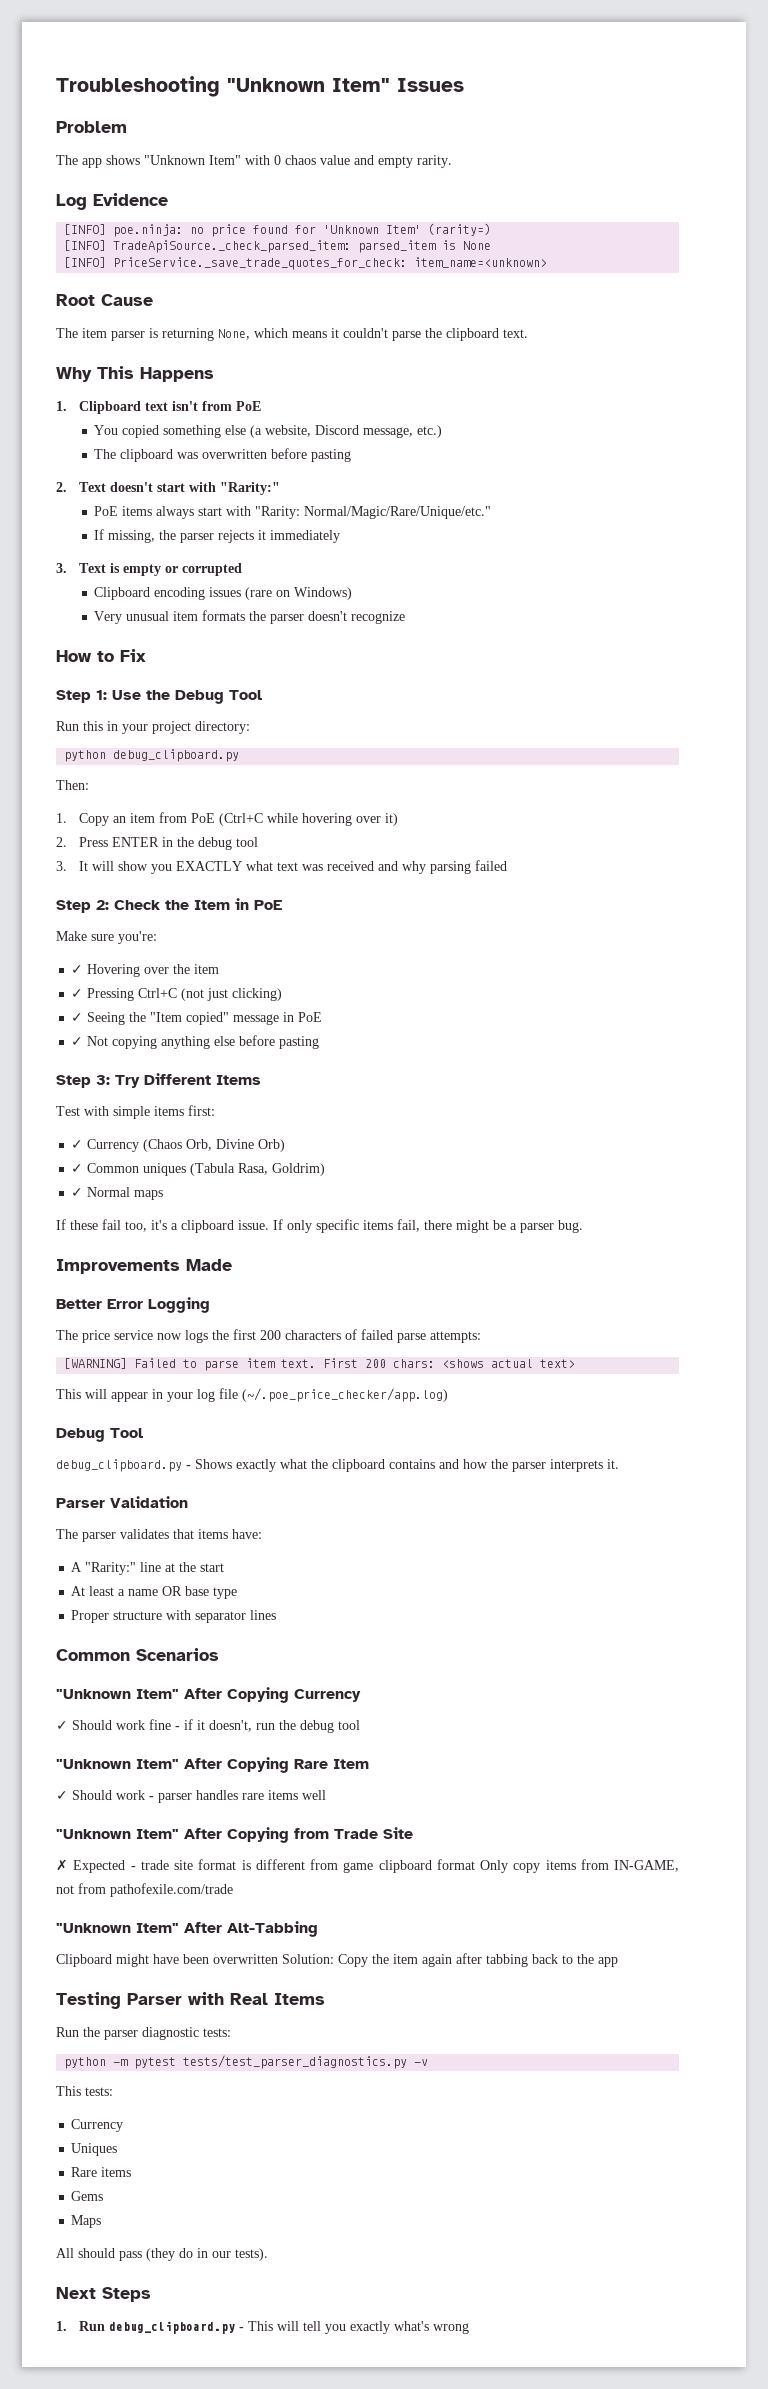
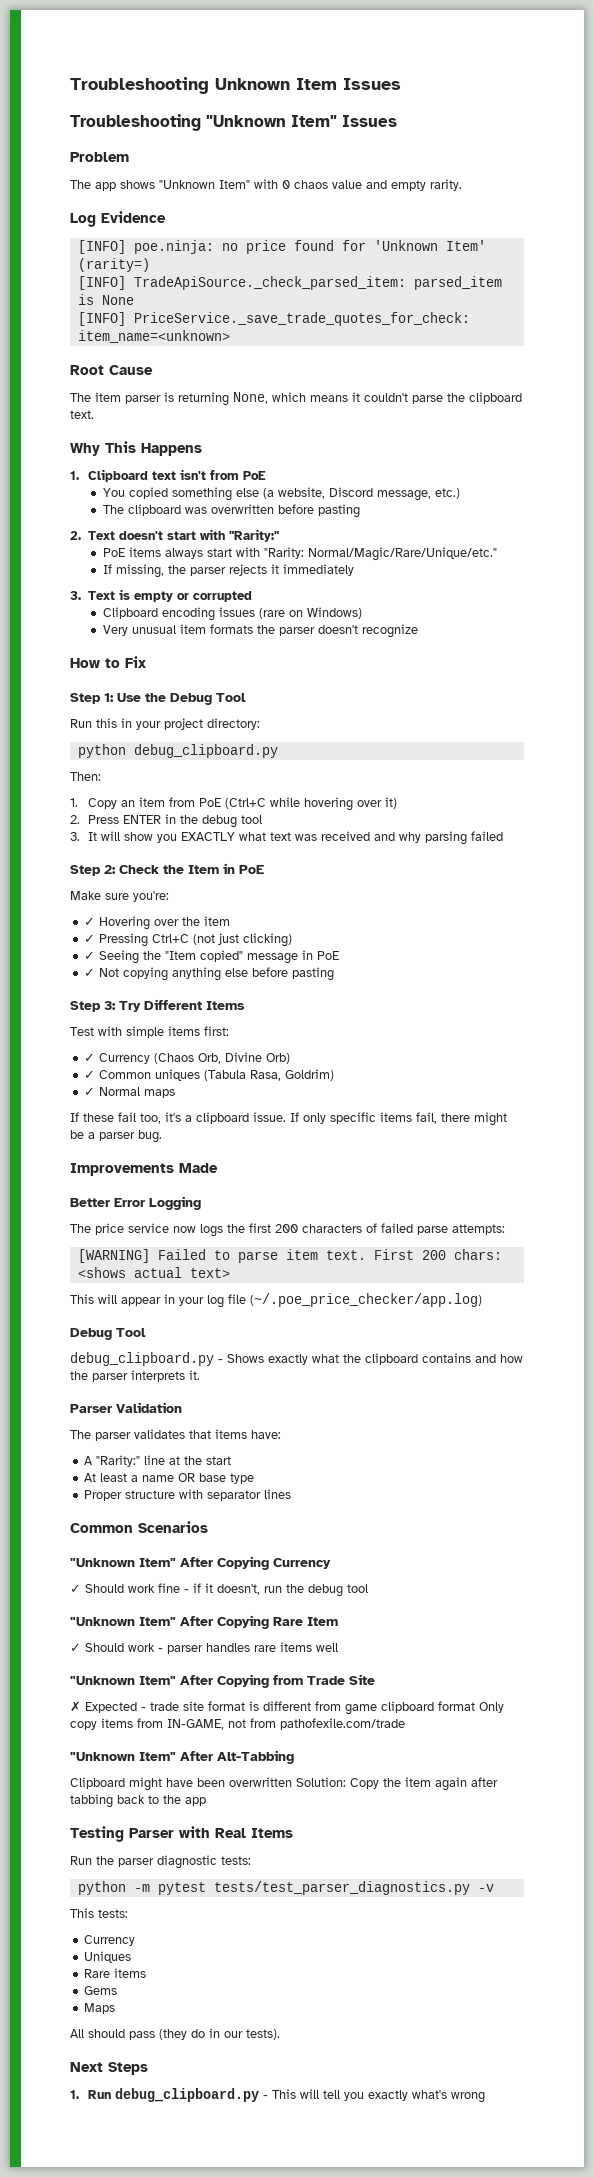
+ Troubleshooting Unknown Item Issues

